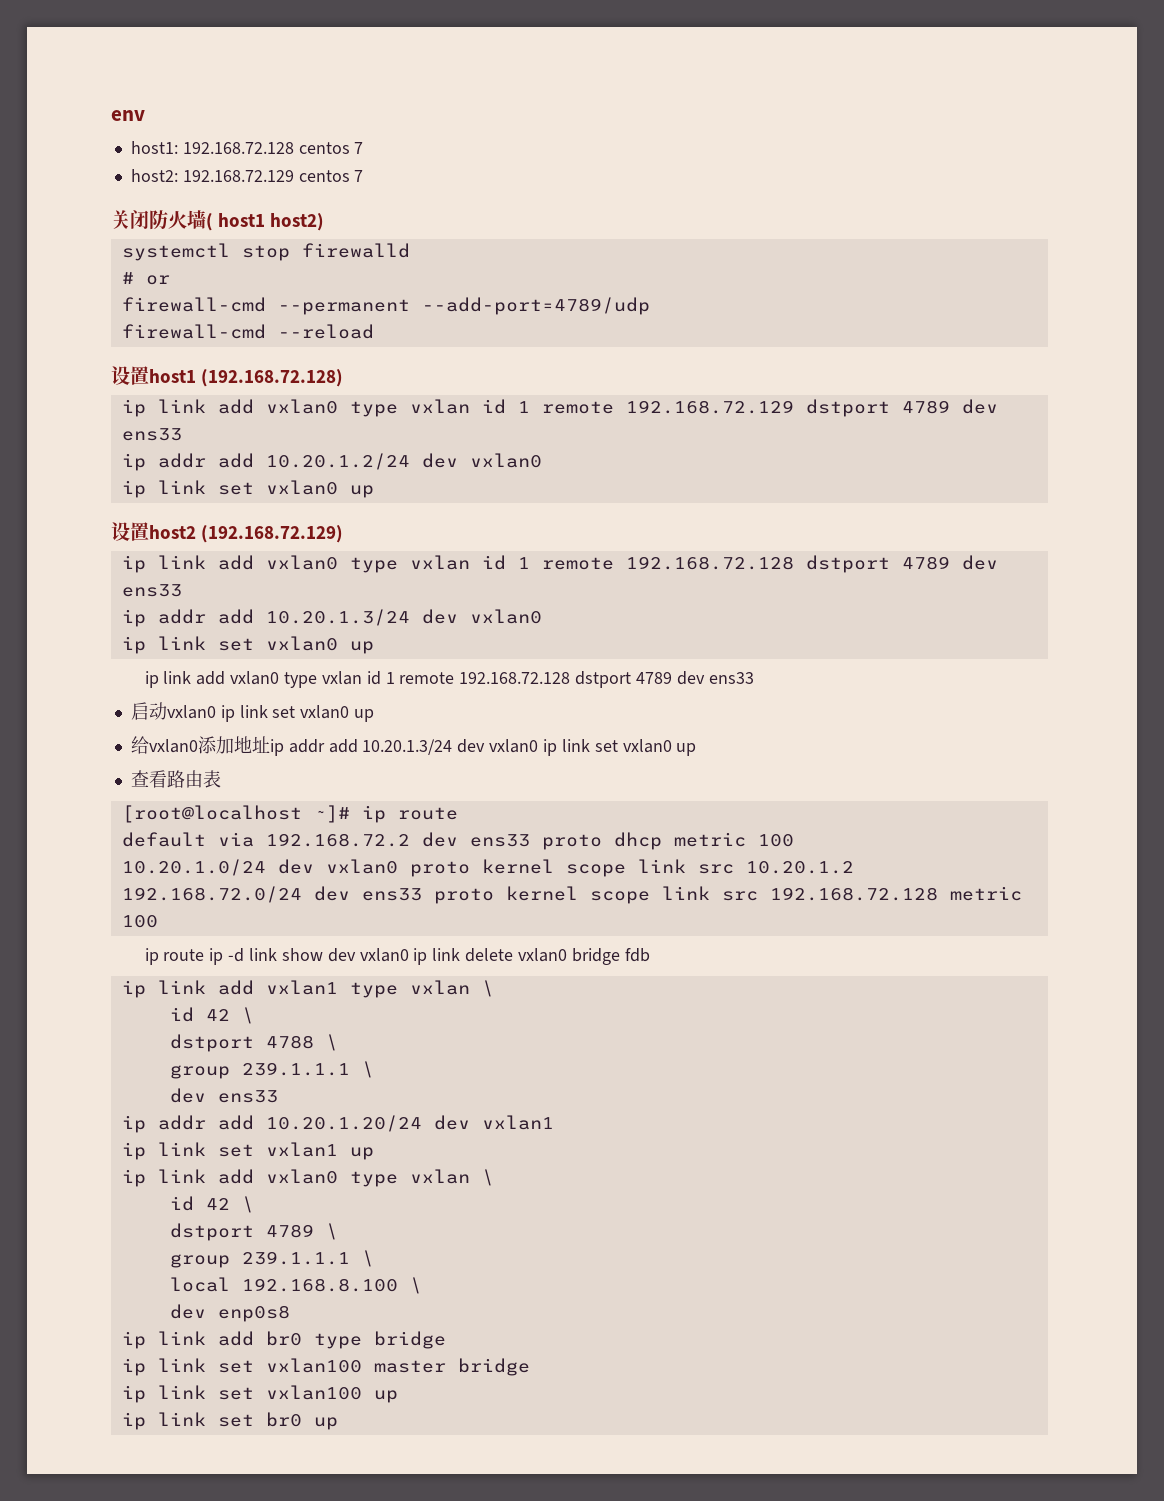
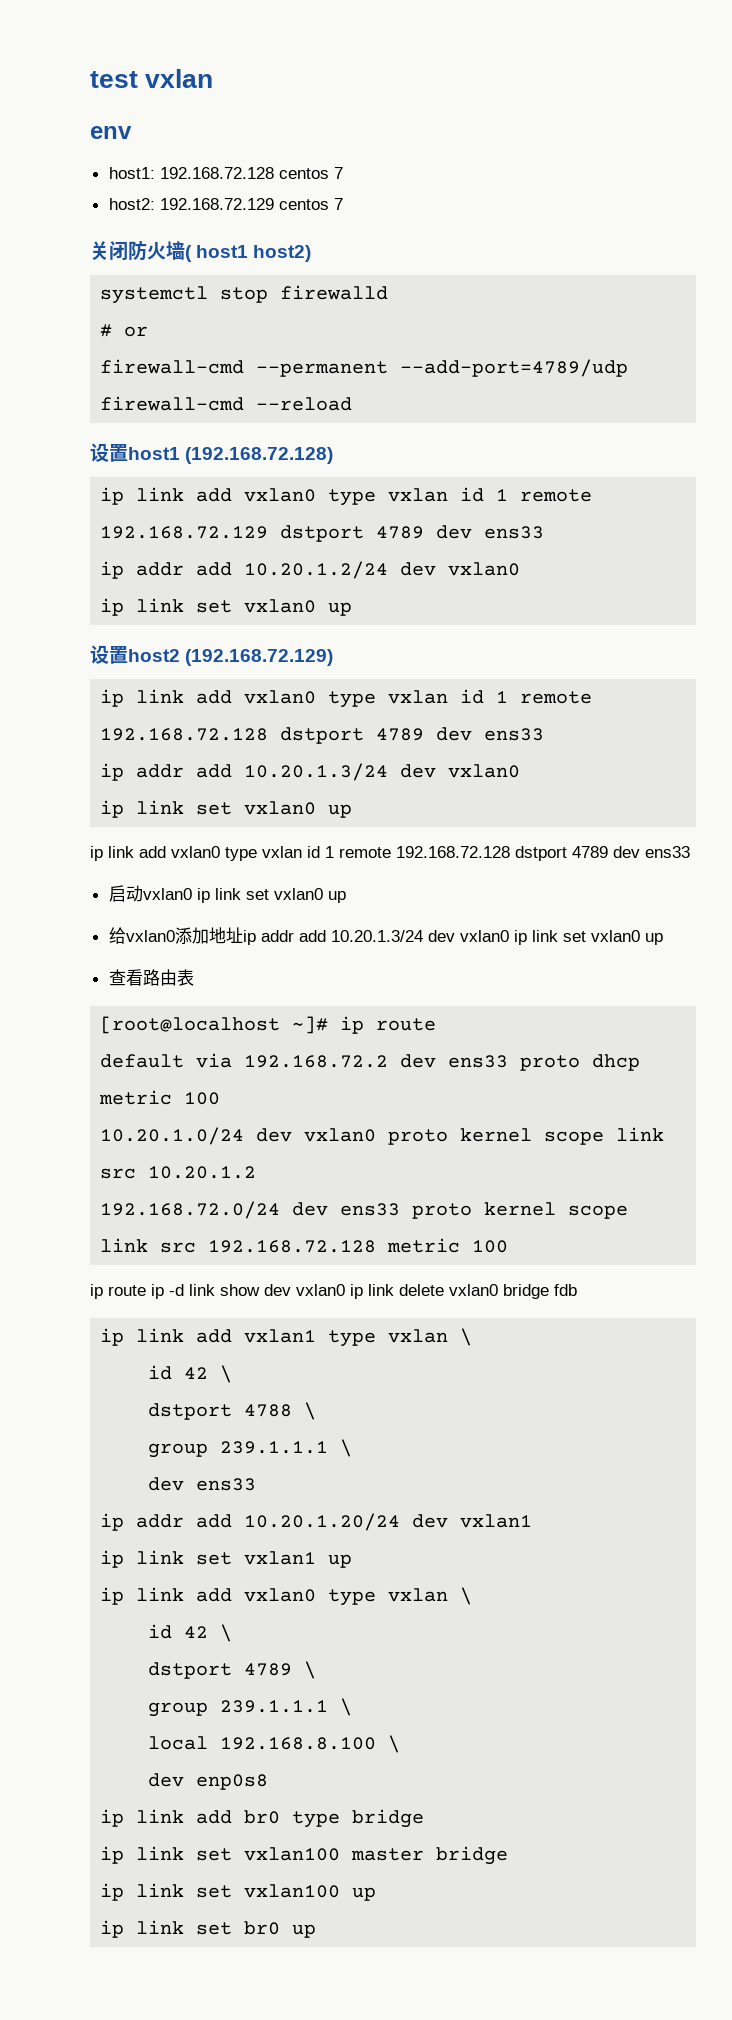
+ test vxlan

